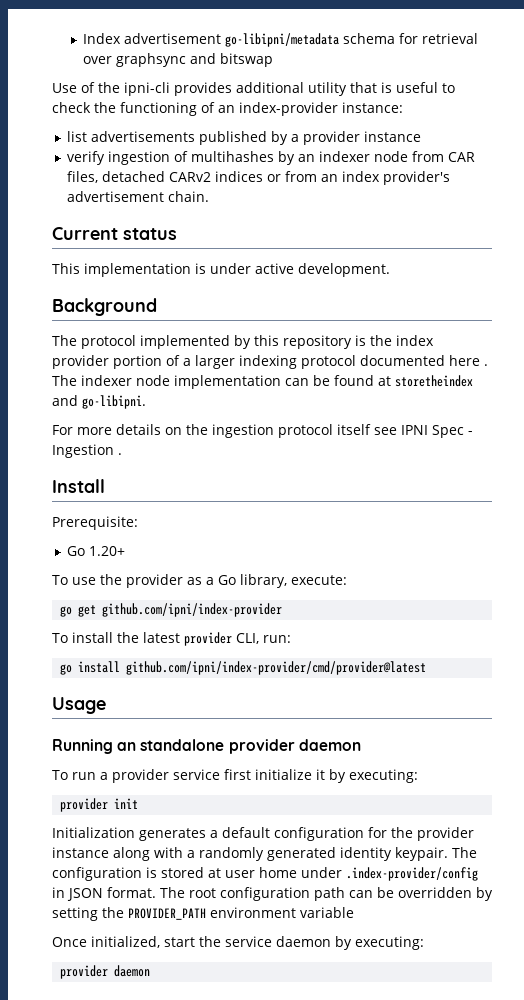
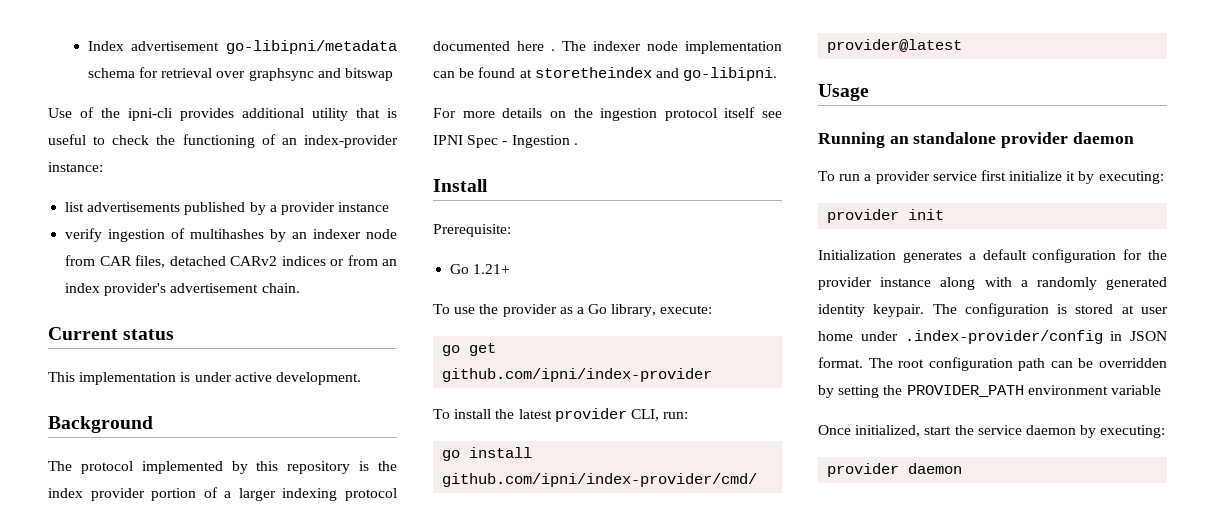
- Go 1.20+
+ Go 1.21+

